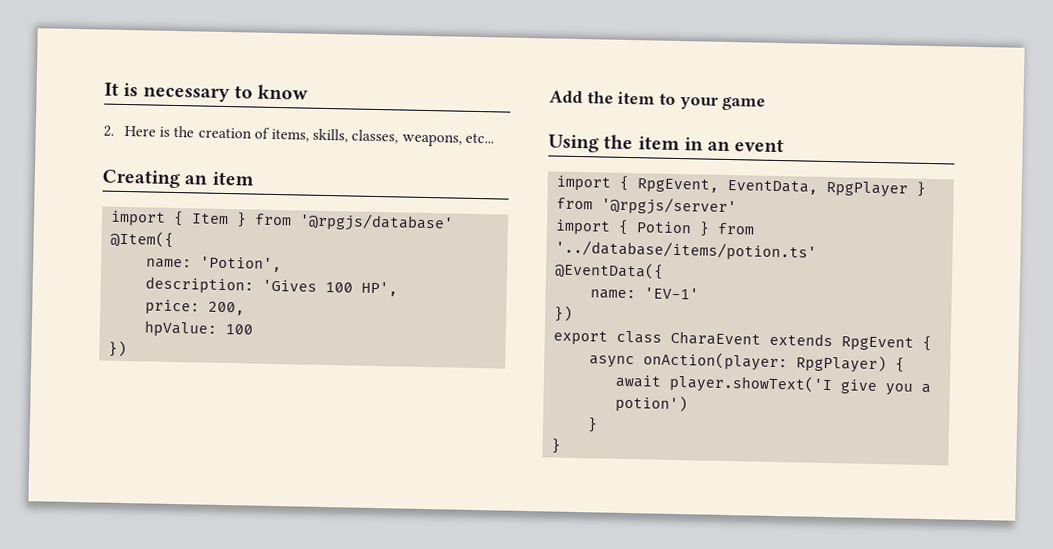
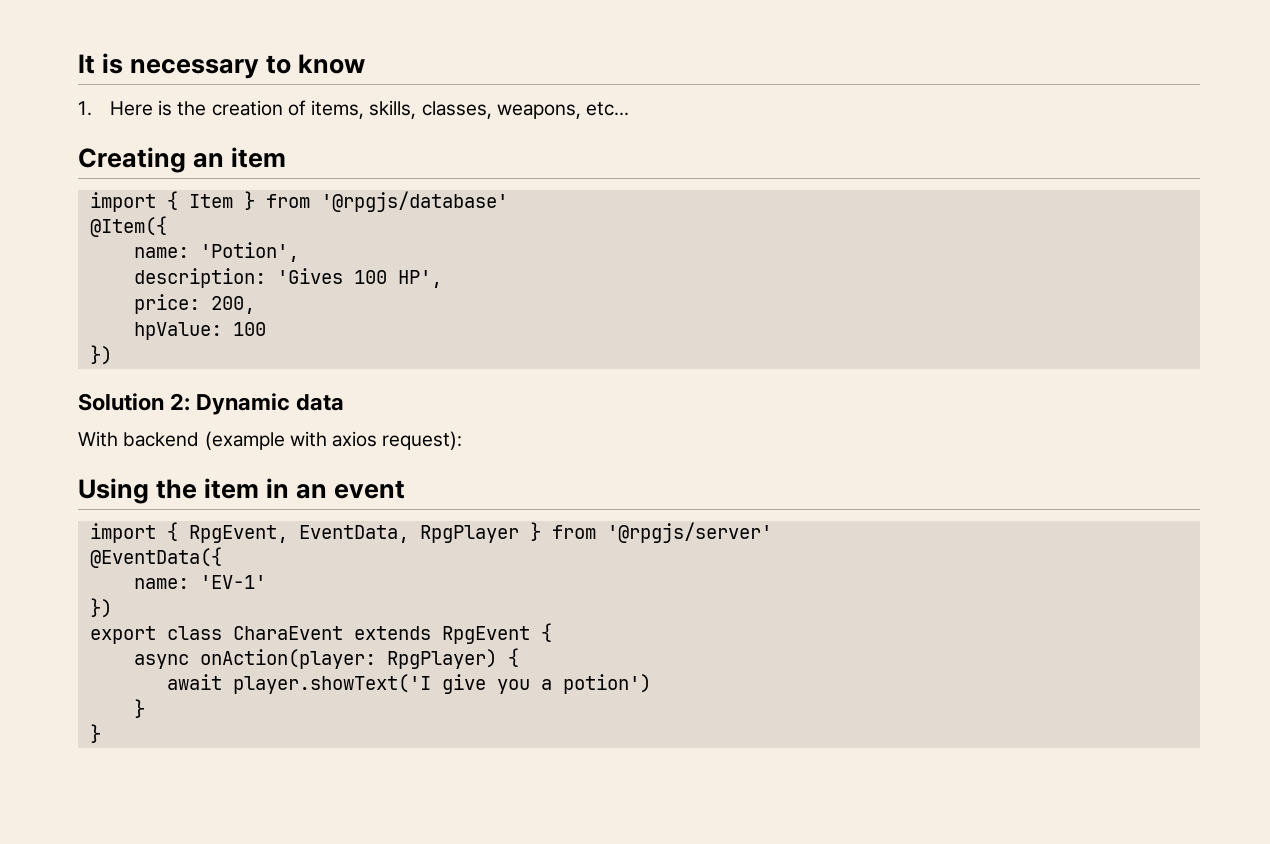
- 2. Here is the creation of items, skills, classes, weapons, etc...
+ 1. Here is the creation of items, skills, classes, weapons, etc...
- Add the item to your game
+ Solution 2: Dynamic data
+ With backend (example with axios request):
- import { Potion } from '../database/items/potion.ts'

